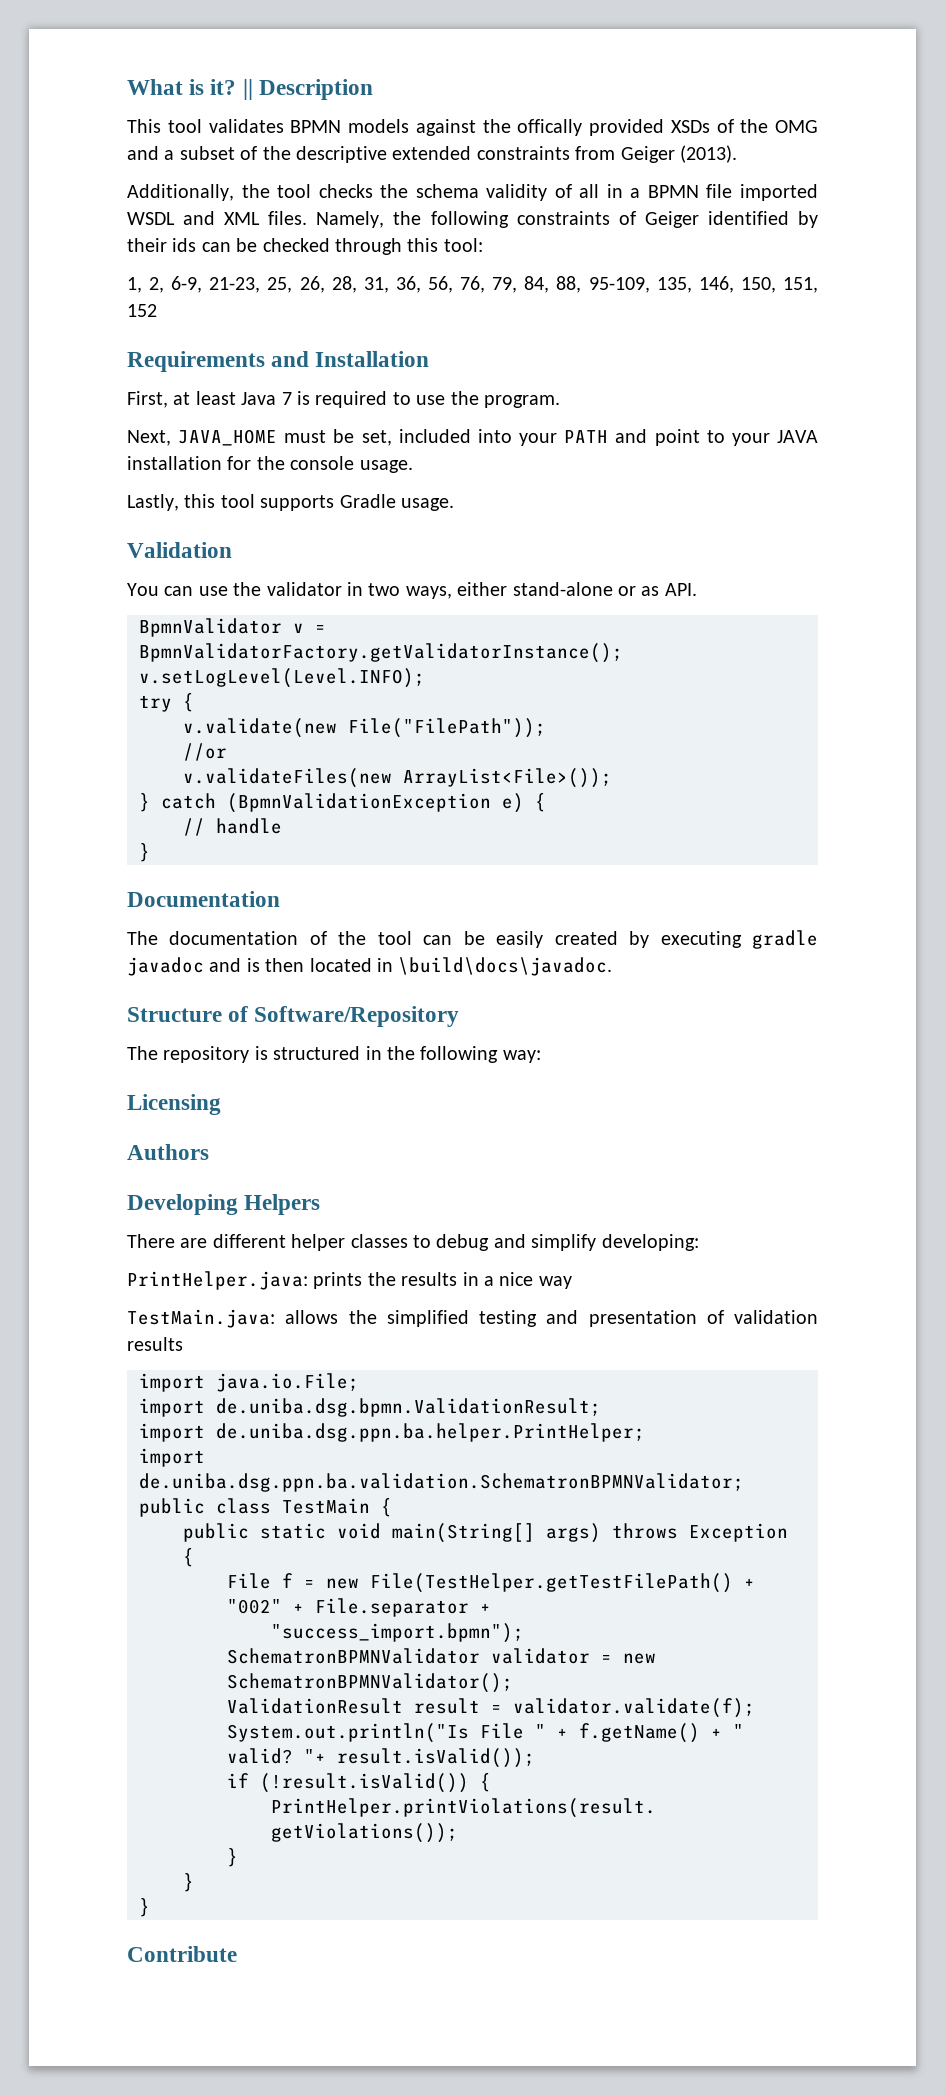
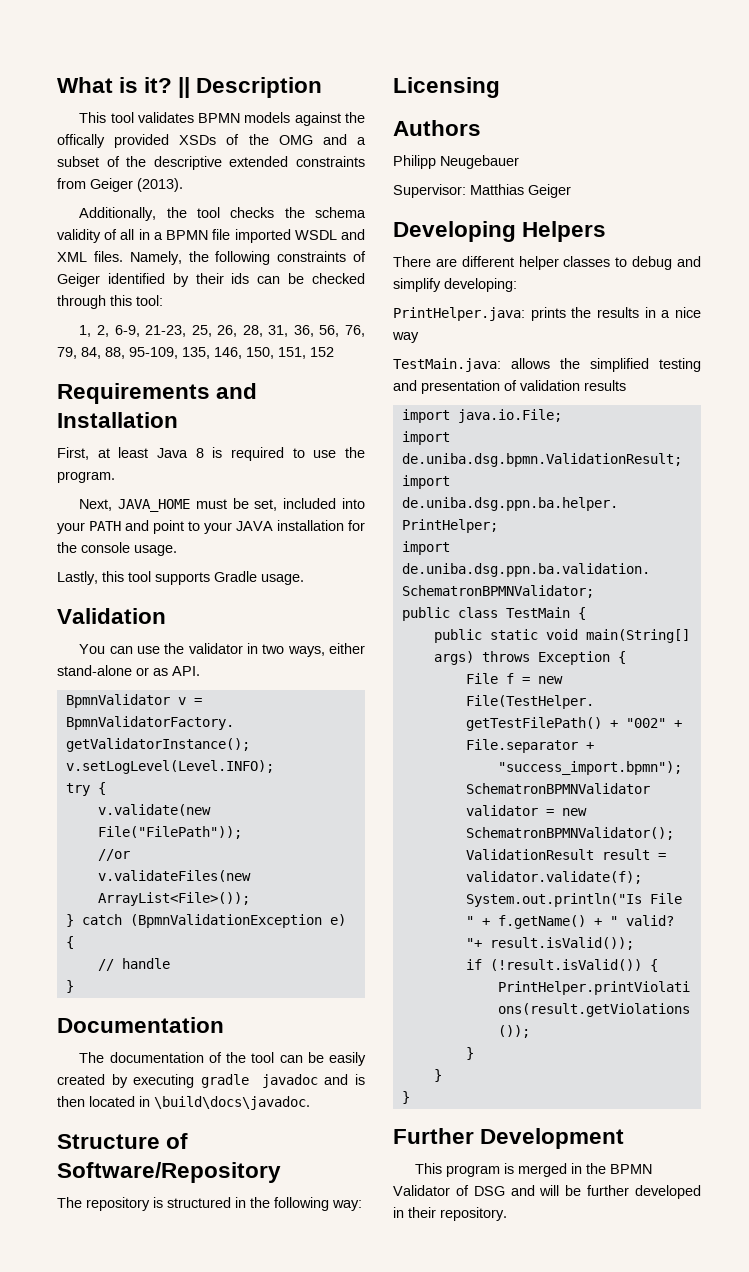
- First, at least Java 7 is required to use the program.
+ First, at least Java 8 is required to use the program.
+ Philipp Neugebauer
+ Supervisor: Matthias Geiger
- Contribute
+ Further Development
+ This program is merged in the BPMN Validator of DSG and will be further developed in their repository.

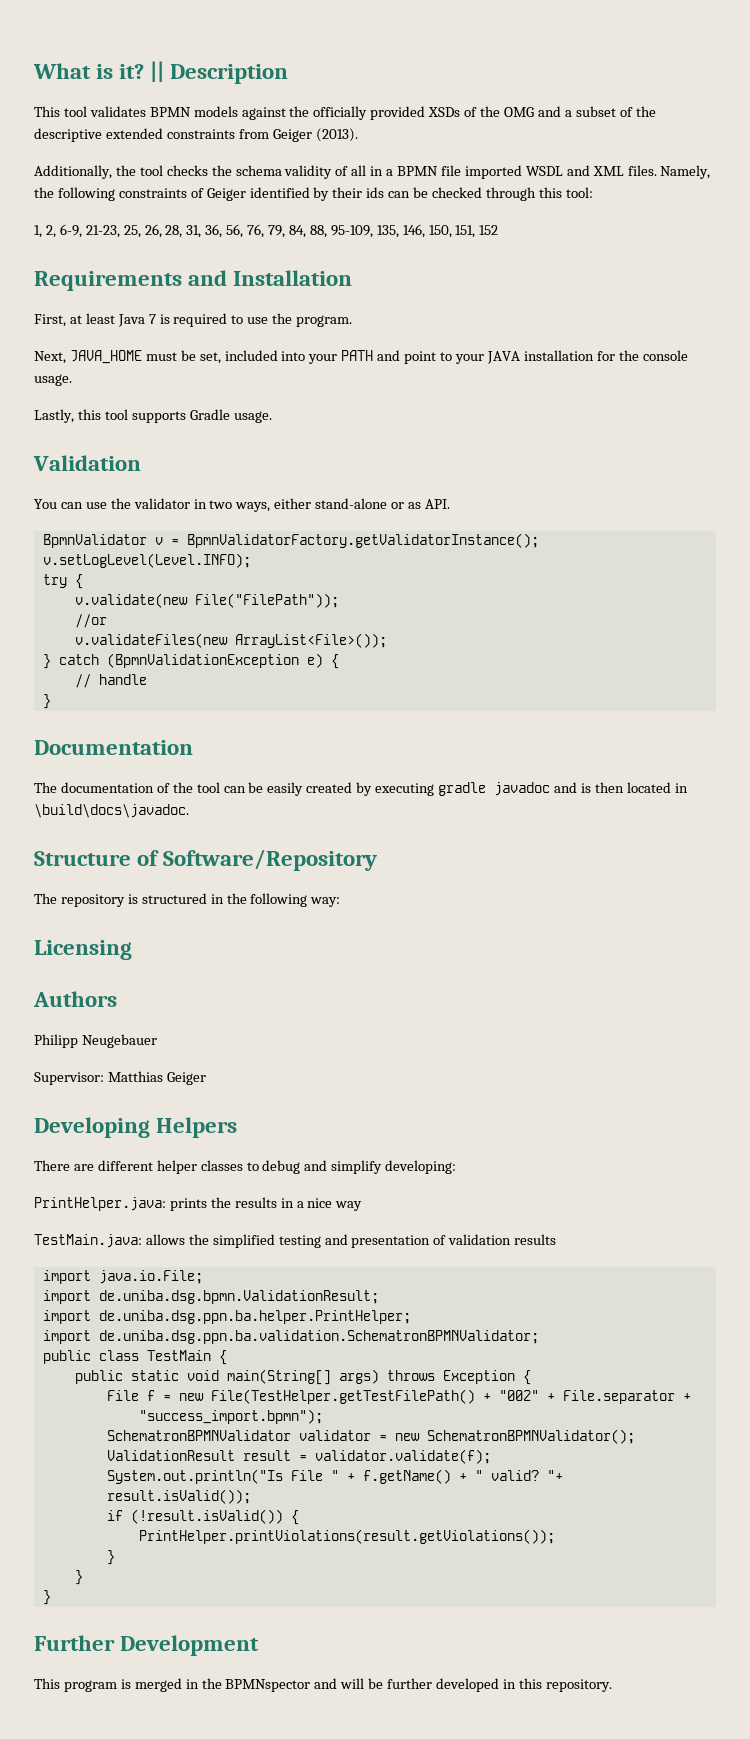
- This tool validates BPMN models against the offically provided XSDs of the OMG and a subset of the descriptive extended constraints from Geiger (2013).
+ This tool validates BPMN models against the officially provided XSDs of the OMG and a subset of the descriptive extended constraints from Geiger (2013).
- First, at least Java 8 is required to use the program.
+ First, at least Java 7 is required to use the program.
- This program is merged in the BPMN Validator of DSG and will be further developed in their repository.
+ This program is merged in the BPMNspector and will be further developed in this repository.

